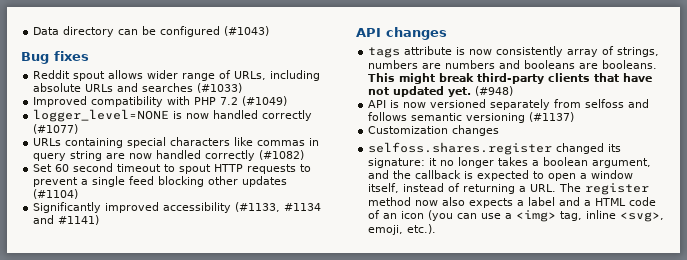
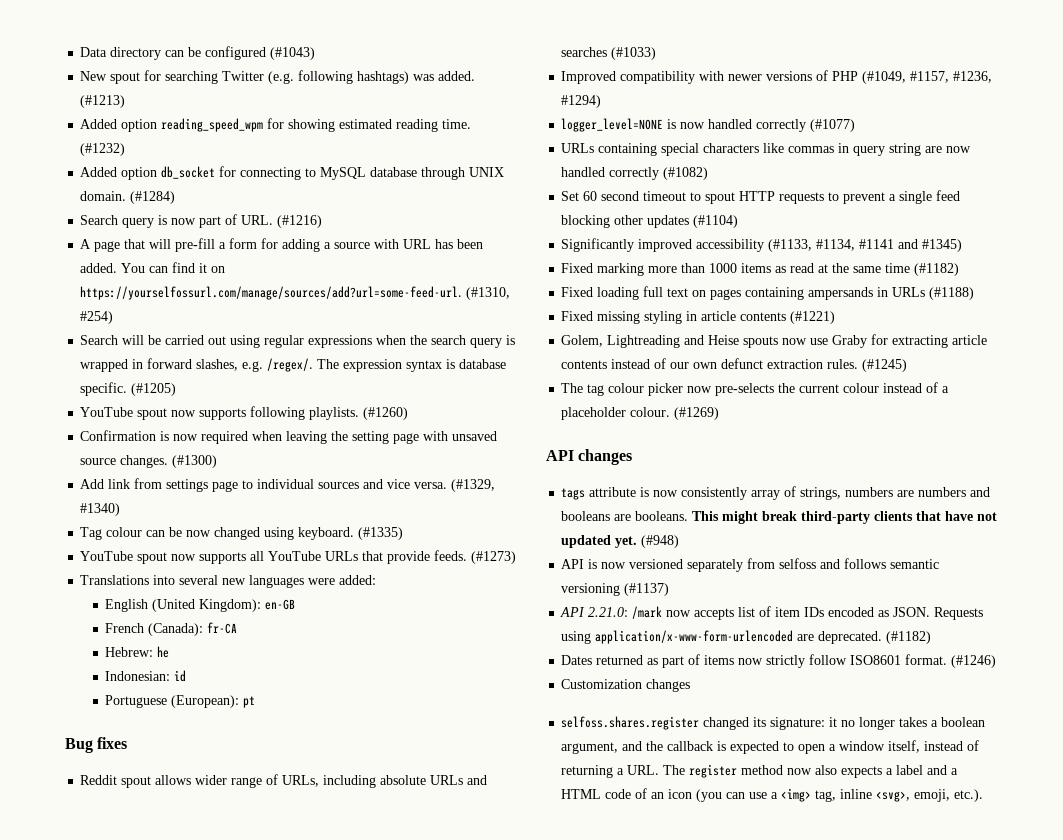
+ New spout for searching Twitter (e.g. following hashtags) was added. (#1213)
+ Added option reading_speed_wpm for showing estimated reading time. (#1232)
+ Added option db_socket for connecting to MySQL database through UNIX domain. (#1284)
+ Search query is now part of URL. (#1216)
+ A page that will pre-fill a form for adding a source with URL has been added. You can find it on https://yourselfossurl.com/manage/sources/add?url=some-feed-url. (#1310, #254)
+ Search will be carried out using regular expressions when the search query is wrapped in forward slashes, e.g. /regex/. The expression syntax is database specific. (#1205)
+ YouTube spout now supports following playlists. (#1260)
+ Confirmation is now required when leaving the setting page with unsaved source changes. (#1300)
+ Add link from settings page to individual sources and vice versa. (#1329, #1340)
+ Tag colour can be now changed using keyboard. (#1335)
+ YouTube spout now supports all YouTube URLs that provide feeds. (#1273)
+ Translations into several new languages were added:
+ English (United Kingdom): en-GB
+ French (Canada): fr-CA
+ Hebrew: he
+ Indonesian: id
+ Portuguese (European): pt
- Improved compatibility with PHP 7.2 (#1049)
+ Improved compatibility with newer versions of PHP (#1049, #1157, #1236, #1294)
- Significantly improved accessibility (#1133, #1134 and #1141)
+ Significantly improved accessibility (#1133, #1134, #1141 and #1345)
+ Fixed marking more than 1000 items as read at the same time (#1182)
+ Fixed loading full text on pages containing ampersands in URLs (#1188)
+ Fixed missing styling in article contents (#1221)
+ Golem, Lightreading and Heise spouts now use Graby for extracting article contents instead of our own defunct extraction rules. (#1245)
+ The tag colour picker now pre-selects the current colour instead of a placeholder colour. (#1269)
+ API 2.21.0: /mark now accepts list of item IDs encoded as JSON. Requests using application/x-www-form-urlencoded are deprecated. (#1182)
+ Dates returned as part of items now strictly follow ISO8601 format. (#1246)

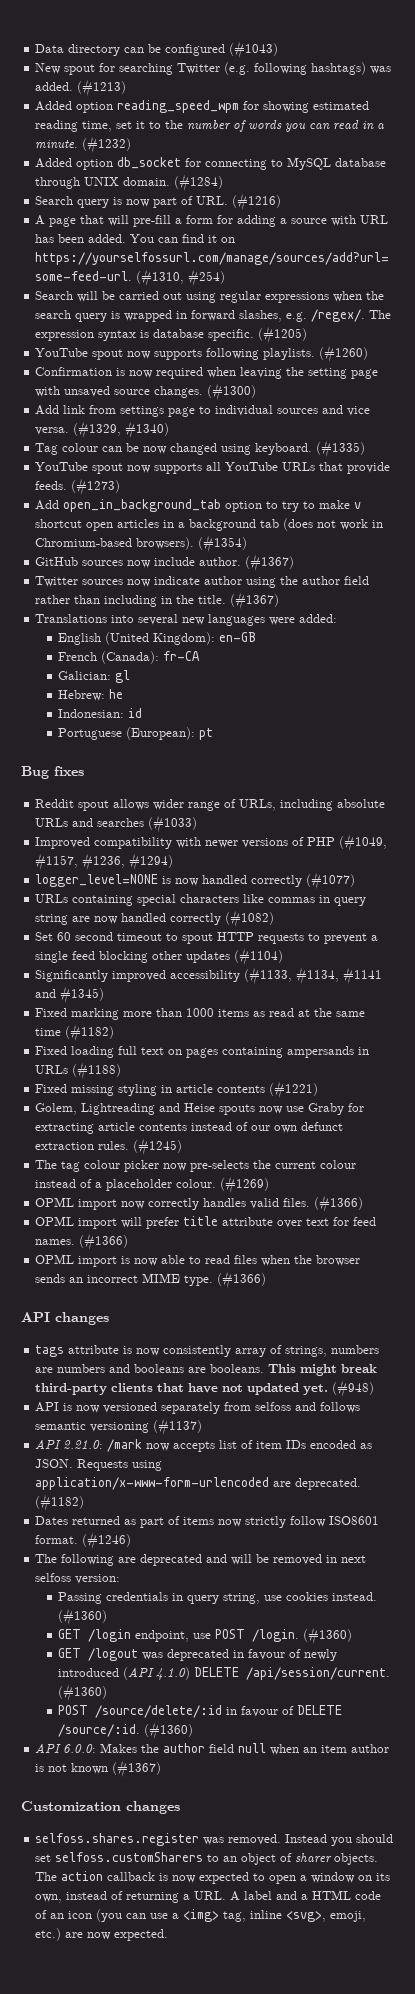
- Added option reading_speed_wpm for showing estimated reading time.
+ Added option reading_speed_wpm for showing estimated reading time, set it to the number of words you can read in a minute.
+ Add open_in_background_tab option to try to make v shortcut open articles in a background tab (does not work in Chromium-based browsers). (#1354)
+ GitHub sources now include author. (#1367)
+ Twitter sources now indicate author using the author field rather than including in the title. (#1367)
+ Galician: gl
+ OPML import now correctly handles valid files. (#1366)
+ OPML import will prefer title attribute over text for feed names. (#1366)
+ OPML import is now able to read files when the browser sends an incorrect MIME type. (#1366)
+ The following are deprecated and will be removed in next selfoss version:
+ Passing credentials in query string, use cookies instead. (#1360)
+ GET /login endpoint, use POST /login. (#1360)
+ GET /logout was deprecated in favour of newly introduced (API 4.1.0) DELETE /api/session/current. (#1360)
+ POST /source/delete/:id in favour of DELETE /source/:id. (#1360)
+ API 6.0.0: Makes the author field null when an item author is not known (#1367)
  Customization changes
- selfoss.shares.register changed its signature: it no longer takes a boolean argument, and the callback is expected to open a window itself, instead of returning a URL. The register method now also expects a label and a HTML code of an icon (you can use a <img> tag, inline <svg>, emoji, etc.).
+ selfoss.shares.register was removed. Instead you should set selfoss.customSharers to an object of sharer objects. The action callback is now expected to open a window on its own, instead of returning a URL. A label and a HTML code of an icon (you can use a <img> tag, inline <svg>, emoji, etc.) are now expected.

